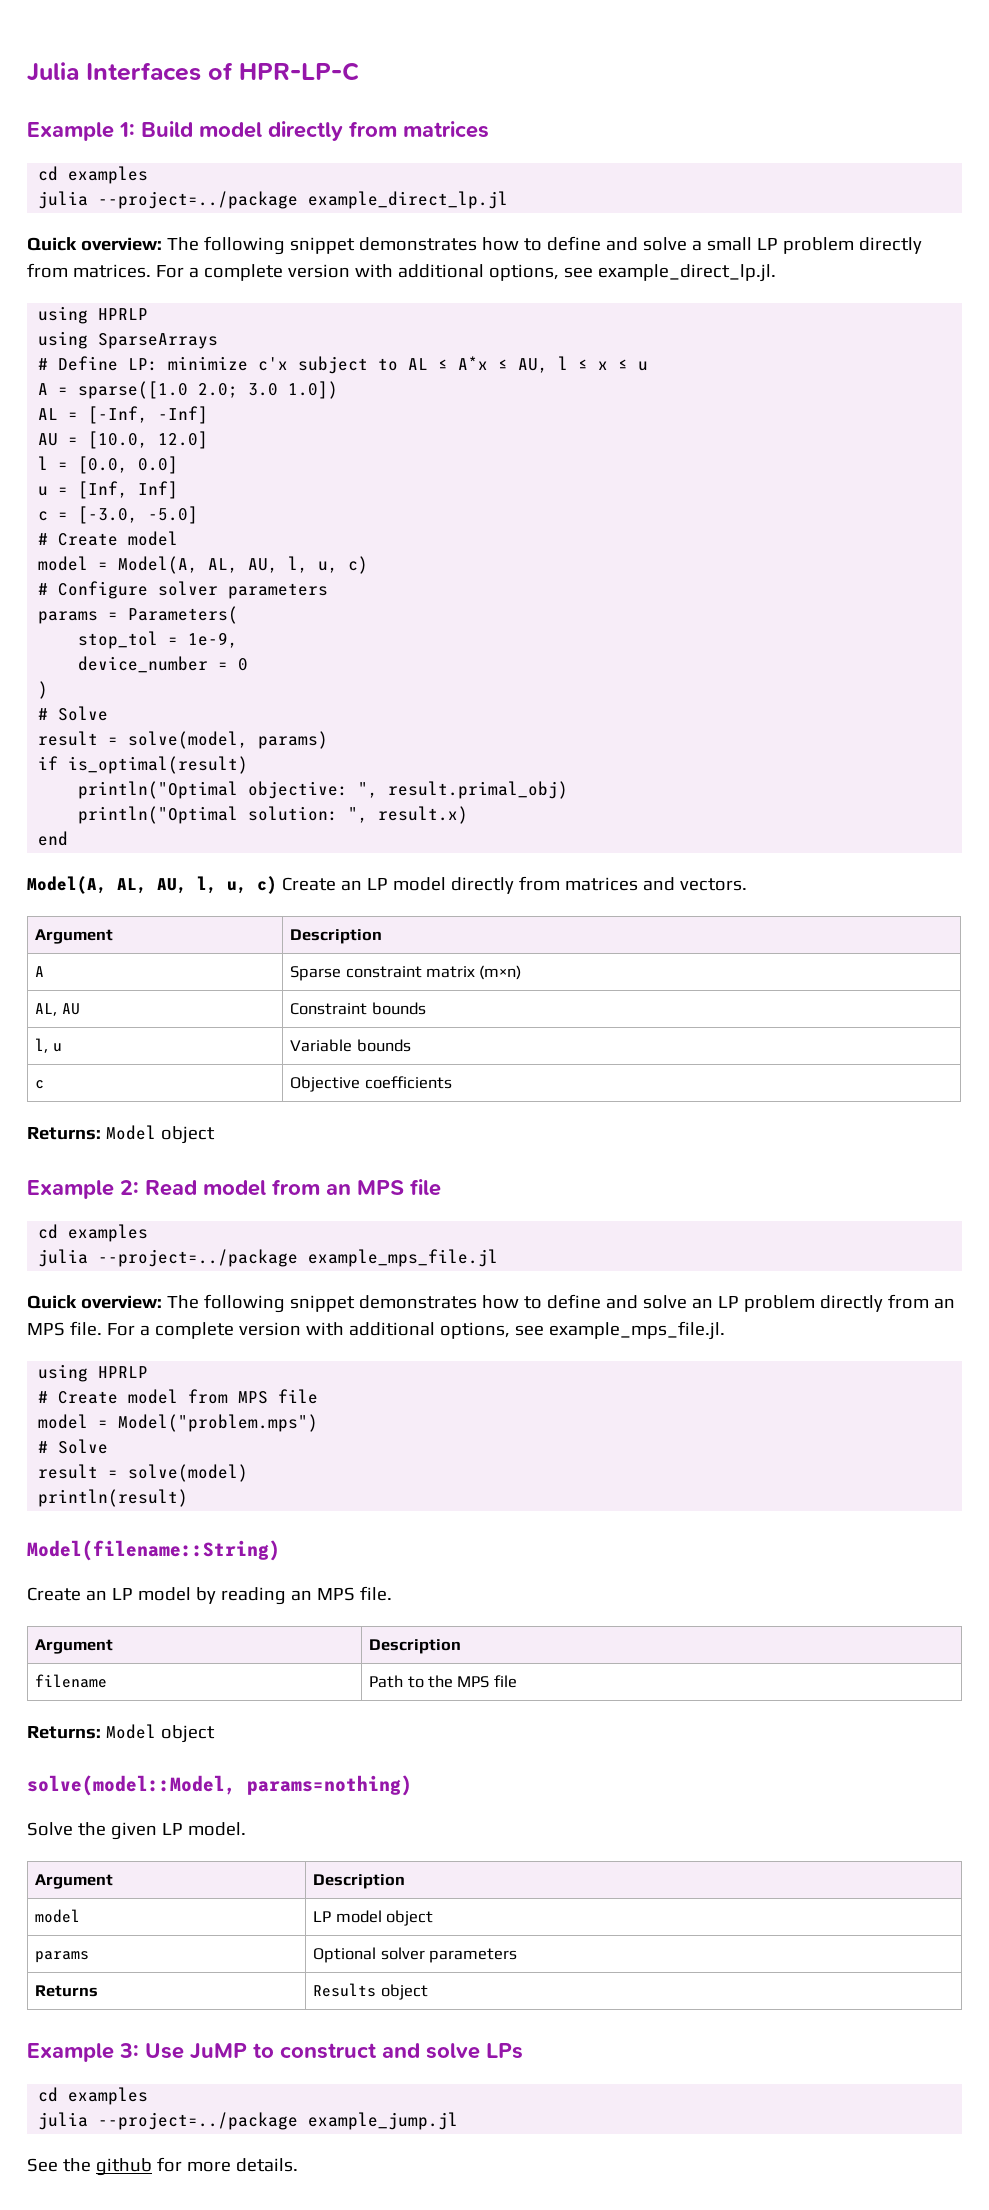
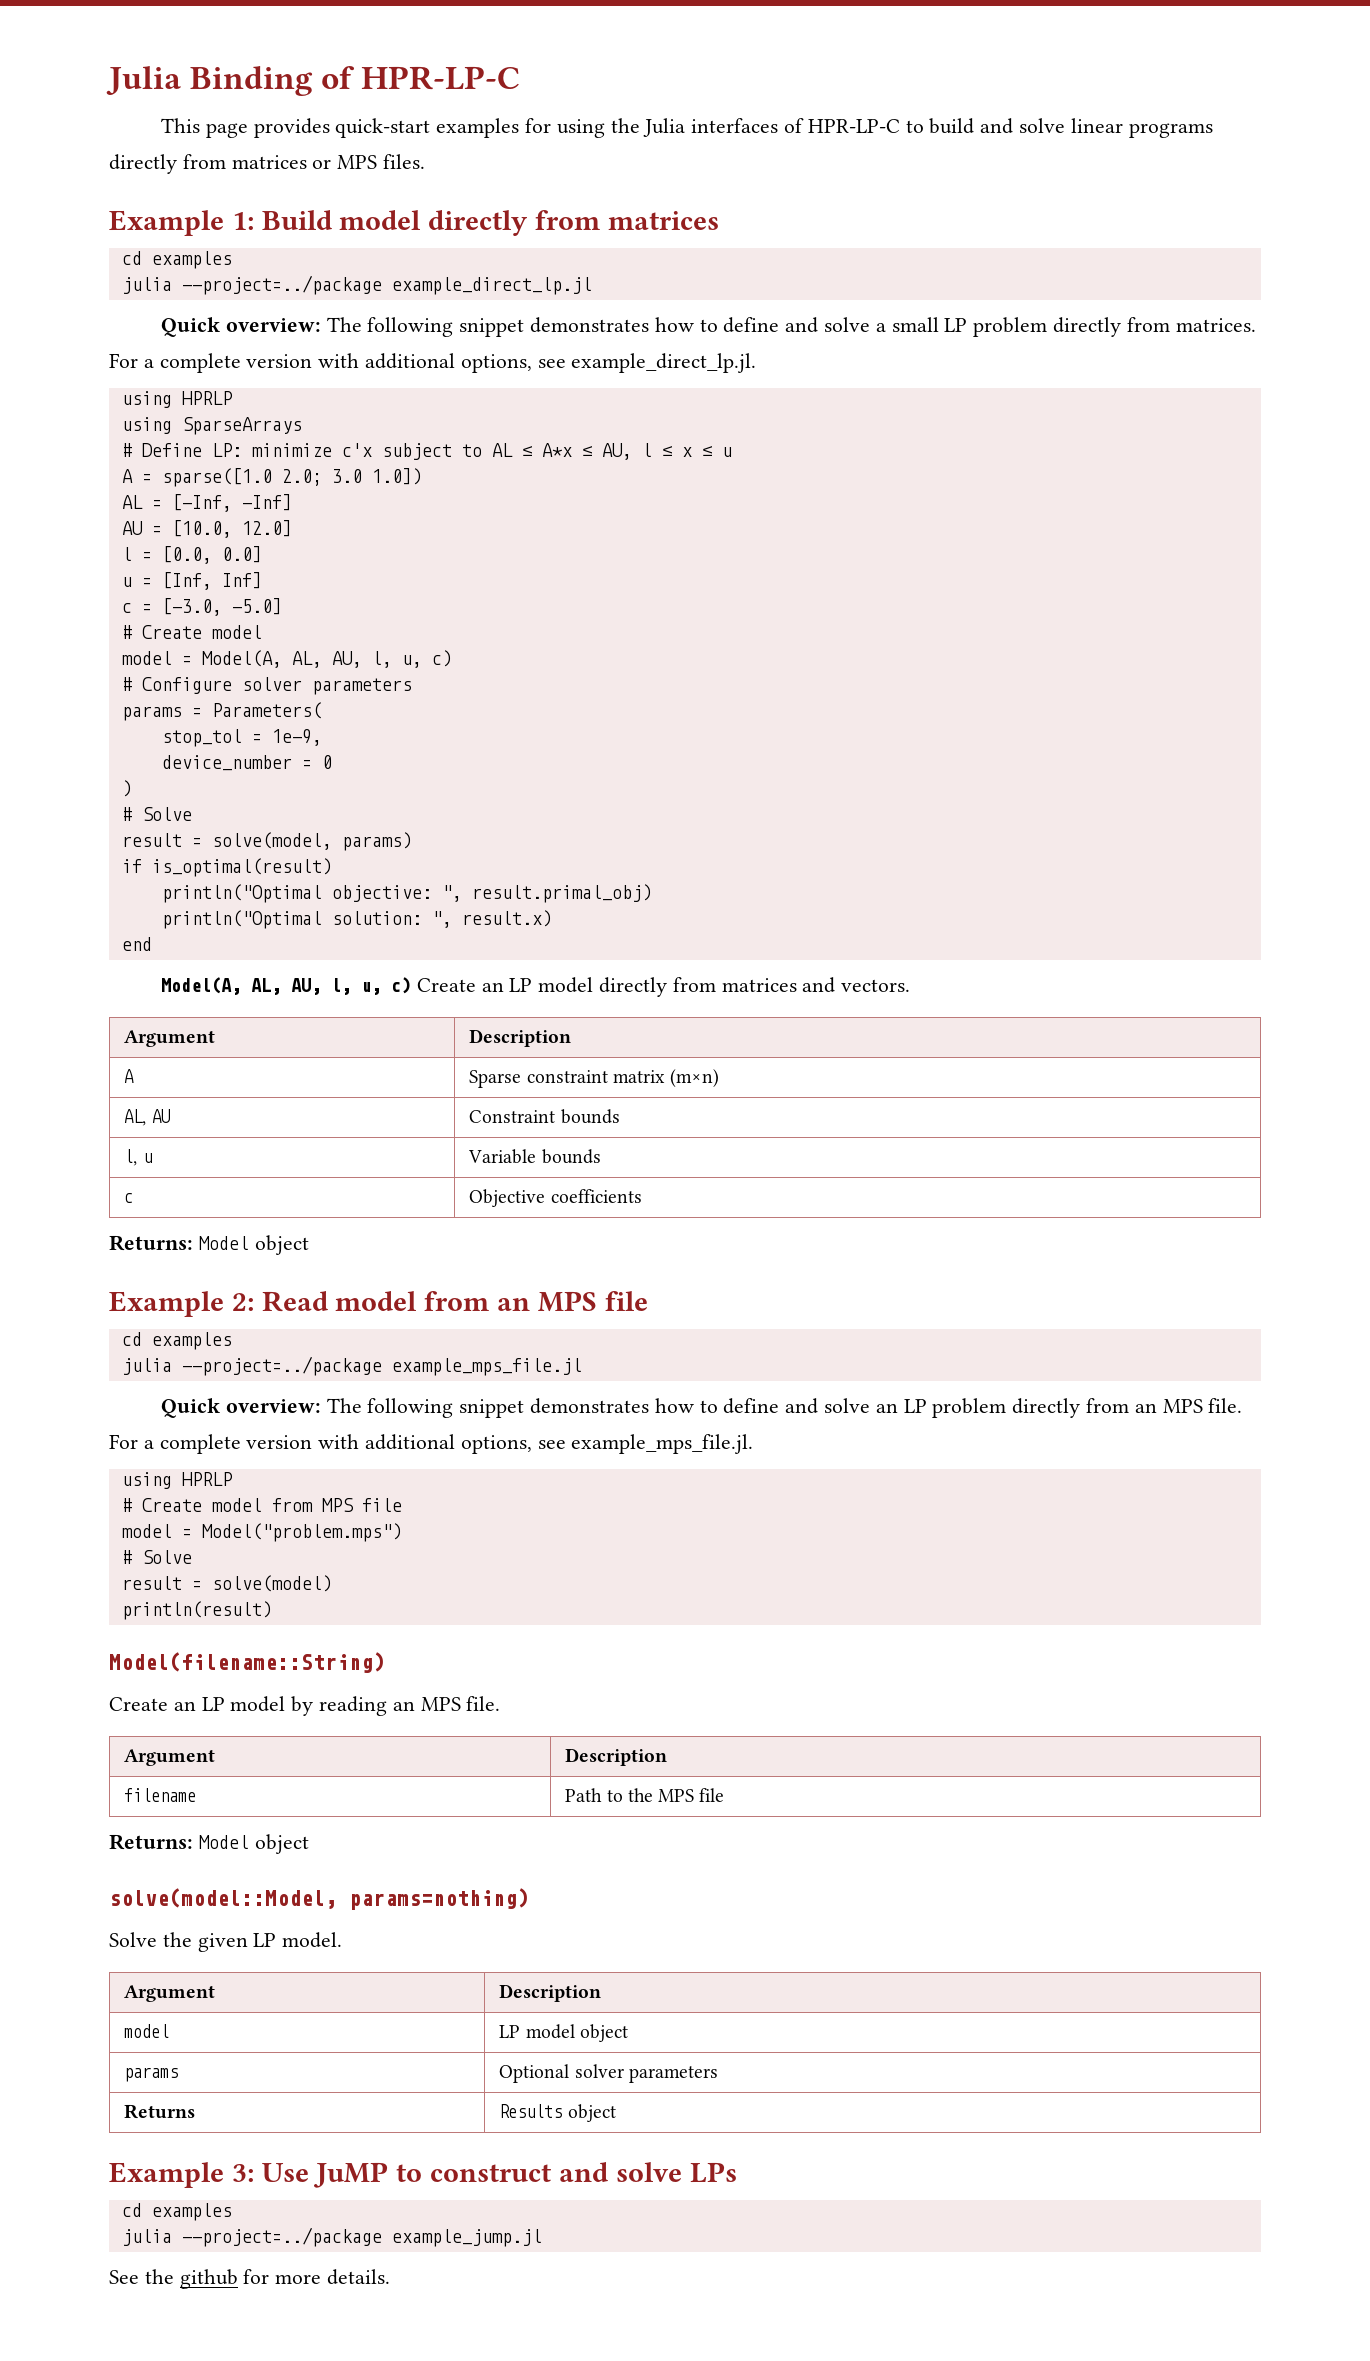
- Julia Interfaces of HPR-LP-C
+ Julia Binding of HPR-LP-C
+ This page provides quick-start examples for using the Julia interfaces of HPR-LP-C to build and solve linear programs directly from matrices or MPS files.

